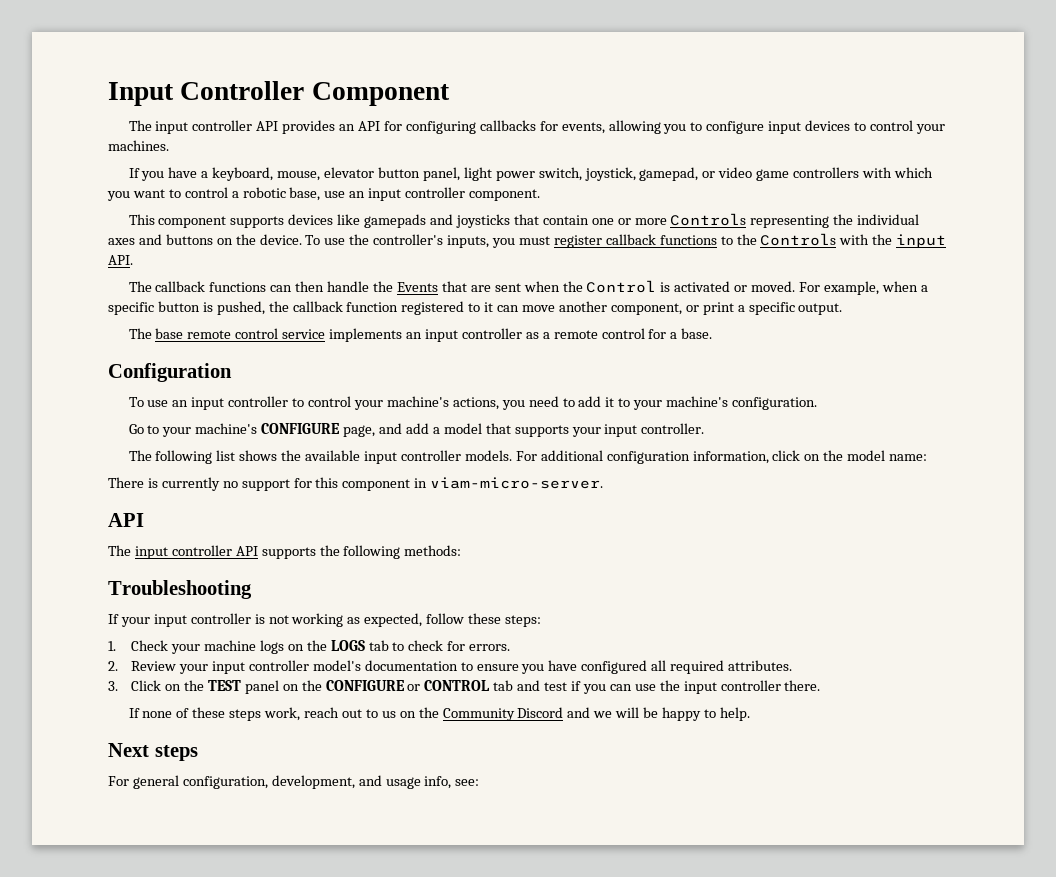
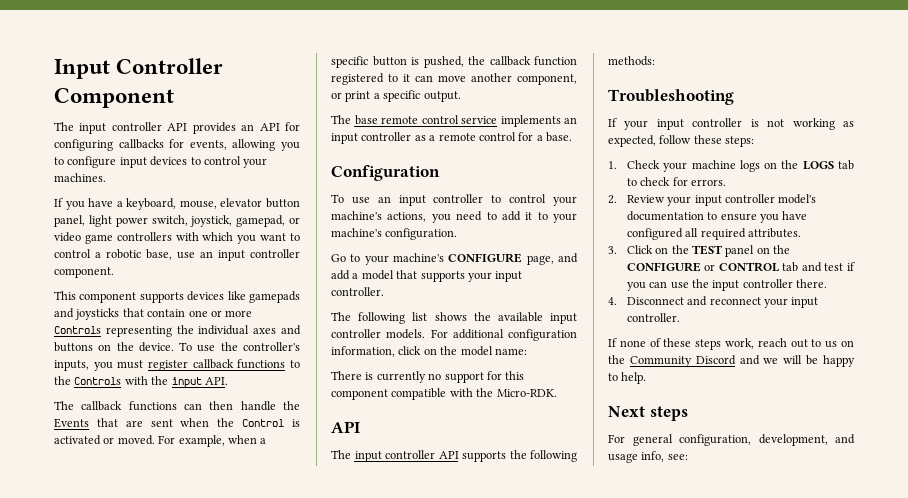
- There is currently no support for this component in viam-micro-server.
+ There is currently no support for this component compatible with the Micro-RDK.
+ 4. Disconnect and reconnect your input controller.

